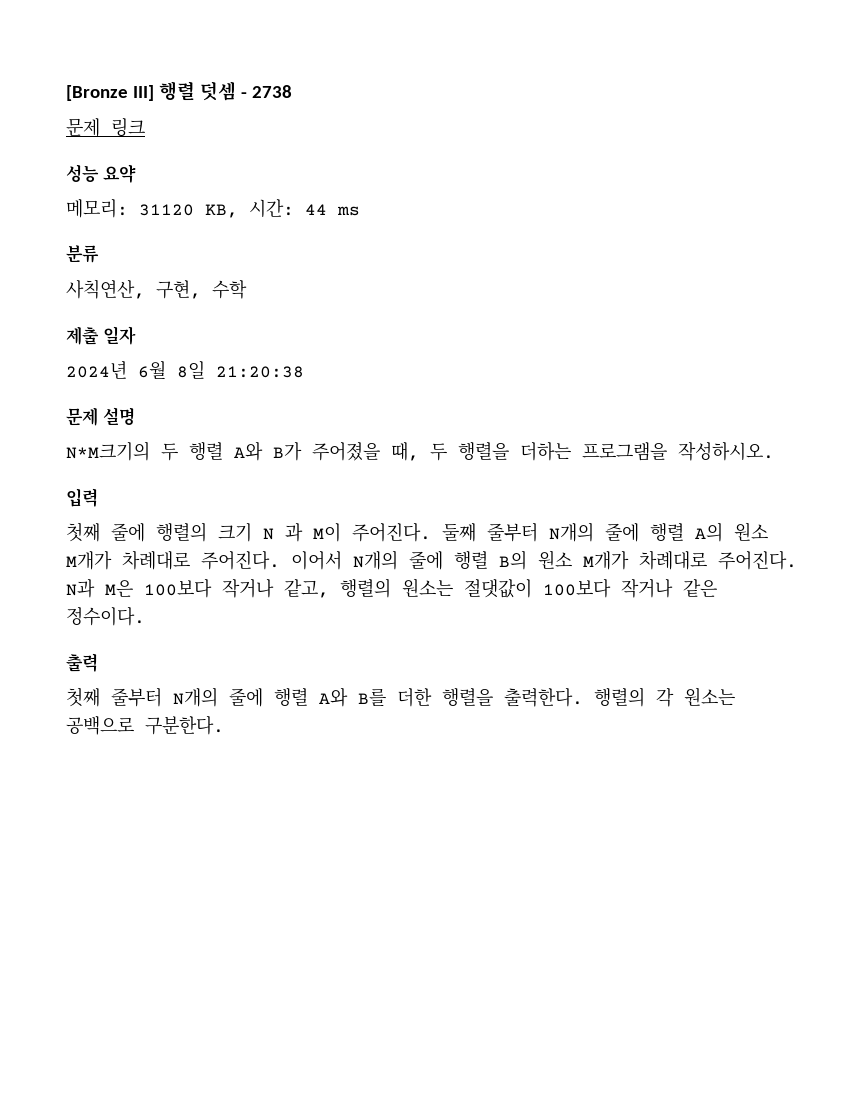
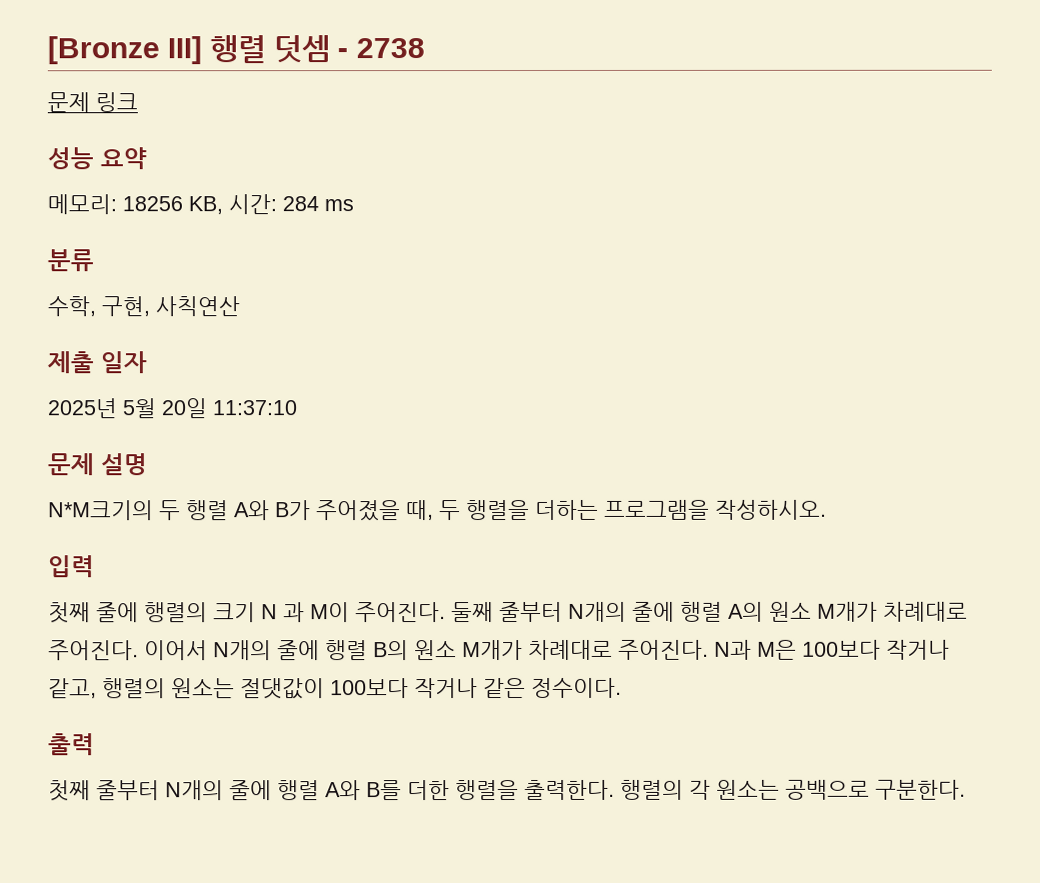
- 메모리: 31120 KB, 시간: 44 ms
+ 메모리: 18256 KB, 시간: 284 ms
- 사칙연산, 구현, 수학
+ 수학, 구현, 사칙연산
- 2024년 6월 8일 21:20:38
+ 2025년 5월 20일 11:37:10

